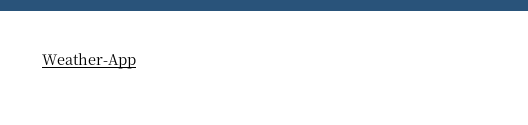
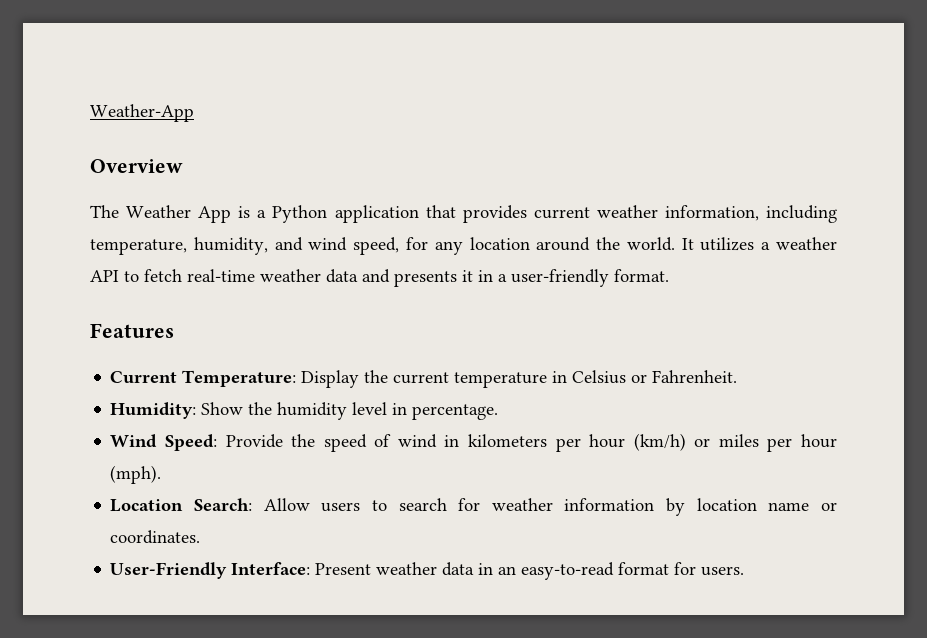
+ Overview
+ The Weather App is a Python application that provides current weather information, including temperature, humidity, and wind speed, for any location around the world. It utilizes a weather API to fetch real-time weather data and presents it in a user-friendly format.
+ Features
+ Current Temperature: Display the current temperature in Celsius or Fahrenheit.
+ Humidity: Show the humidity level in percentage.
+ Wind Speed: Provide the speed of wind in kilometers per hour (km/h) or miles per hour (mph).
+ Location Search: Allow users to search for weather information by location name or coordinates.
+ User-Friendly Interface: Present weather data in an easy-to-read format for users.

